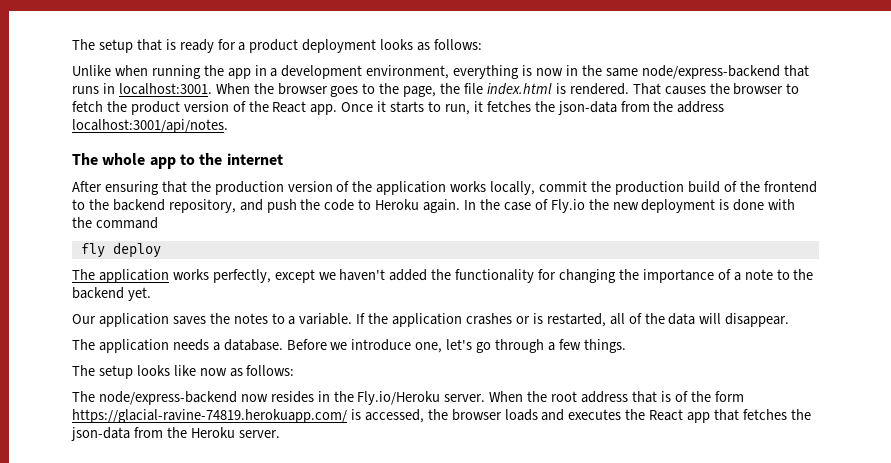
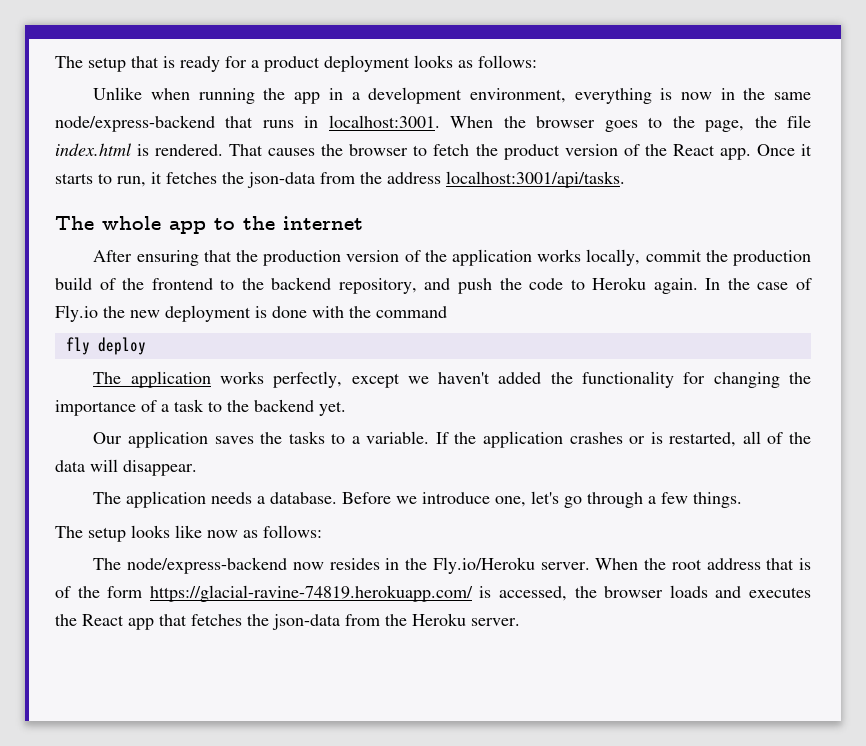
- Once it starts to run, it fetches the json-data from the address localhost:3001/api/notes.
+ Once it starts to run, it fetches the json-data from the address localhost:3001/api/tasks.
- The application works perfectly, except we haven't added the functionality for changing the importance of a note to the backend yet.
+ The application works perfectly, except we haven't added the functionality for changing the importance of a task to the backend yet.
- Our application saves the notes to a variable.
+ Our application saves the tasks to a variable.

